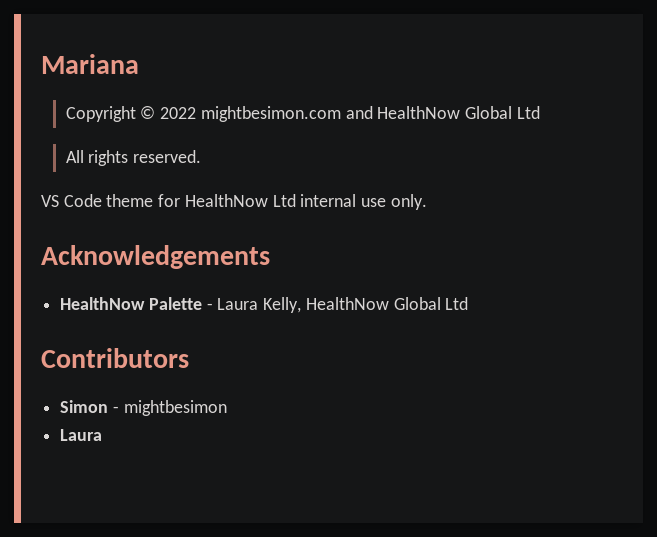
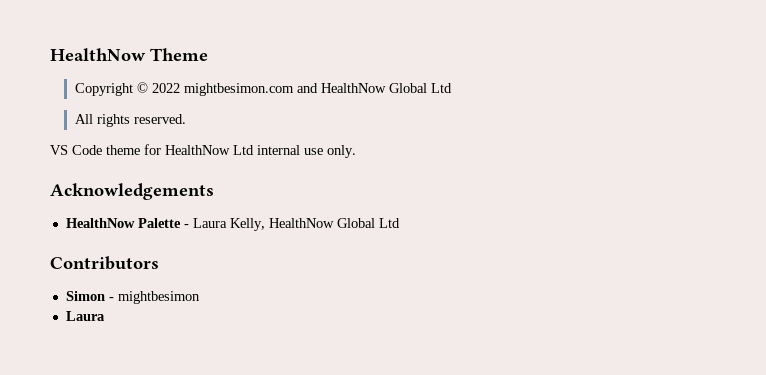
- Mariana
+ HealthNow Theme

